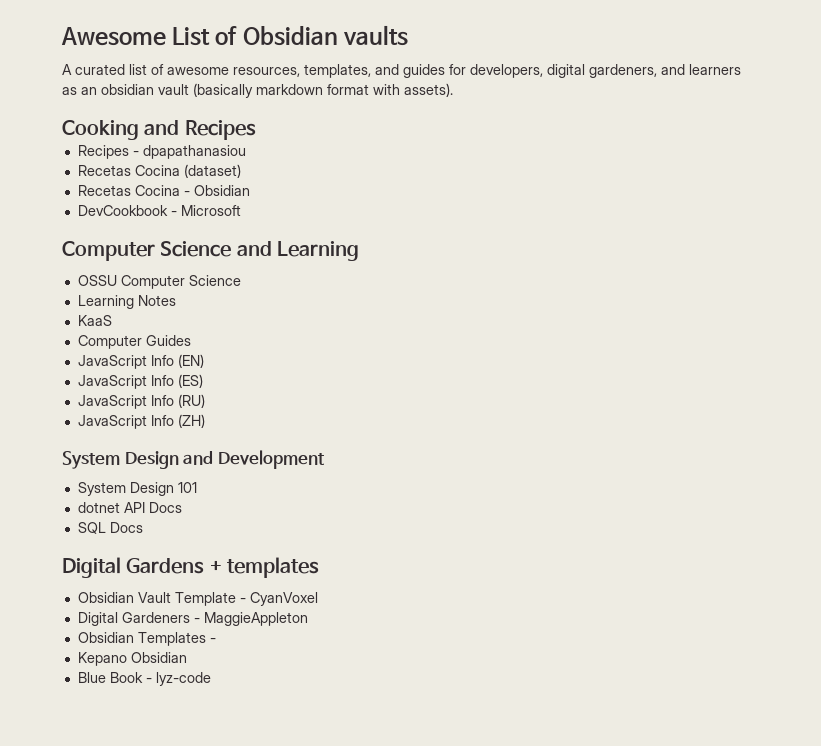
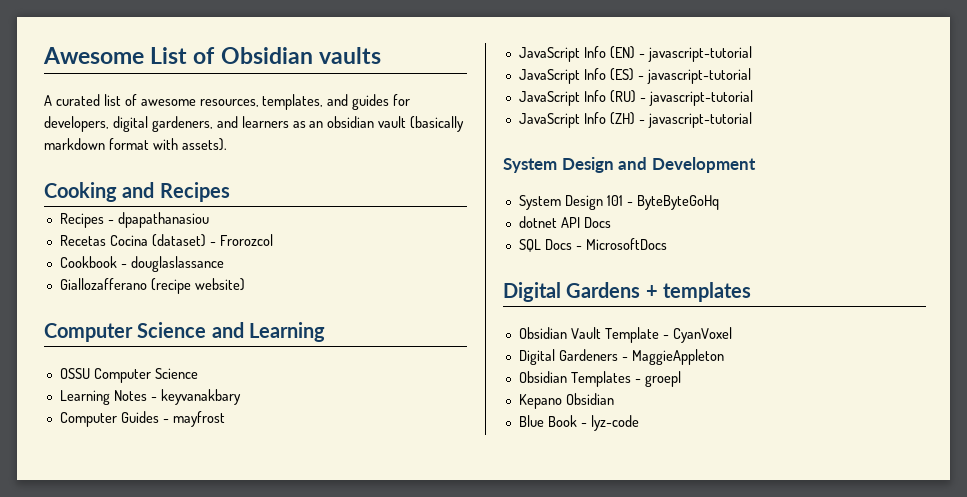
- Recetas Cocina (dataset)
- Recetas Cocina - Obsidian
- DevCookbook - Microsoft
+ Recetas Cocina (dataset) - Frorozcol
+ Cookbook - douglaslassance
+ Giallozafferano (recipe website)
- Learning Notes
- KaaS
+ Learning Notes - keyvanakbary
- Computer Guides
+ Computer Guides - mayfrost
- JavaScript Info (EN)
+ JavaScript Info (EN) - javascript-tutorial
- JavaScript Info (ES)
+ JavaScript Info (ES) - javascript-tutorial
- JavaScript Info (RU)
+ JavaScript Info (RU) - javascript-tutorial
- JavaScript Info (ZH)
+ JavaScript Info (ZH) - javascript-tutorial
- System Design 101
+ System Design 101 - ByteByteGoHq
- SQL Docs
+ SQL Docs - MicrosoftDocs
- Obsidian Templates -
+ Obsidian Templates - groepl

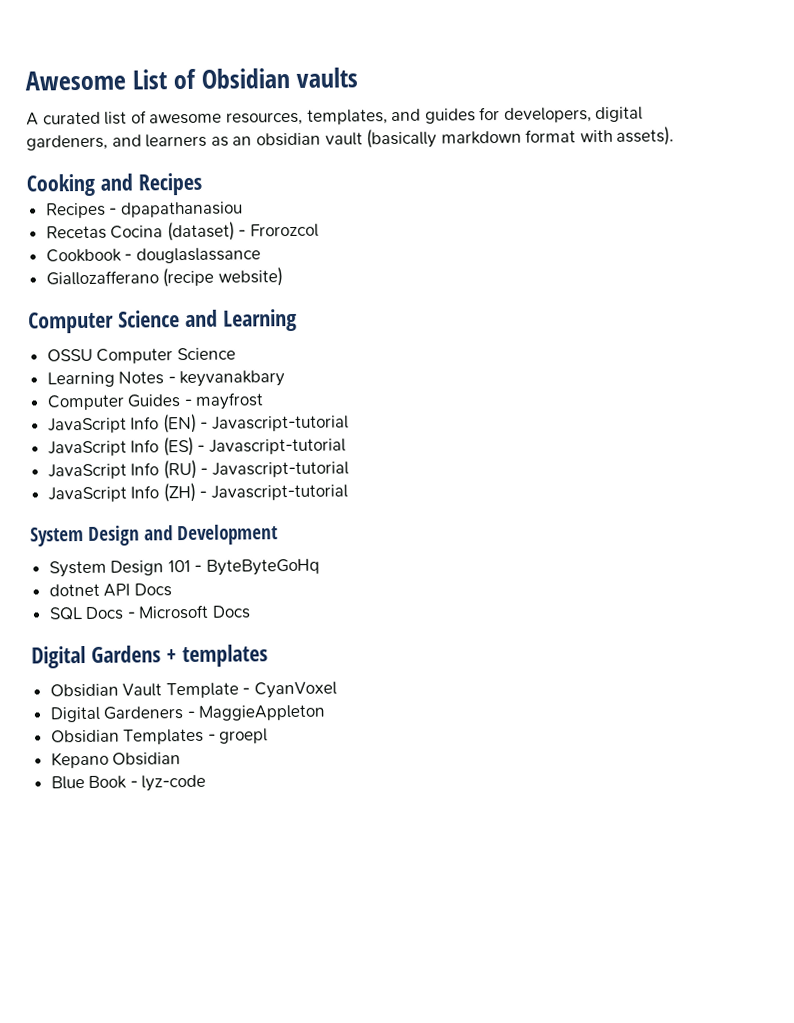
- JavaScript Info (EN) - javascript-tutorial
+ JavaScript Info (EN) - Javascript-tutorial
- JavaScript Info (ES) - javascript-tutorial
+ JavaScript Info (ES) - Javascript-tutorial
- JavaScript Info (RU) - javascript-tutorial
+ JavaScript Info (RU) - Javascript-tutorial
- JavaScript Info (ZH) - javascript-tutorial
+ JavaScript Info (ZH) - Javascript-tutorial
- SQL Docs - MicrosoftDocs
+ SQL Docs - Microsoft Docs

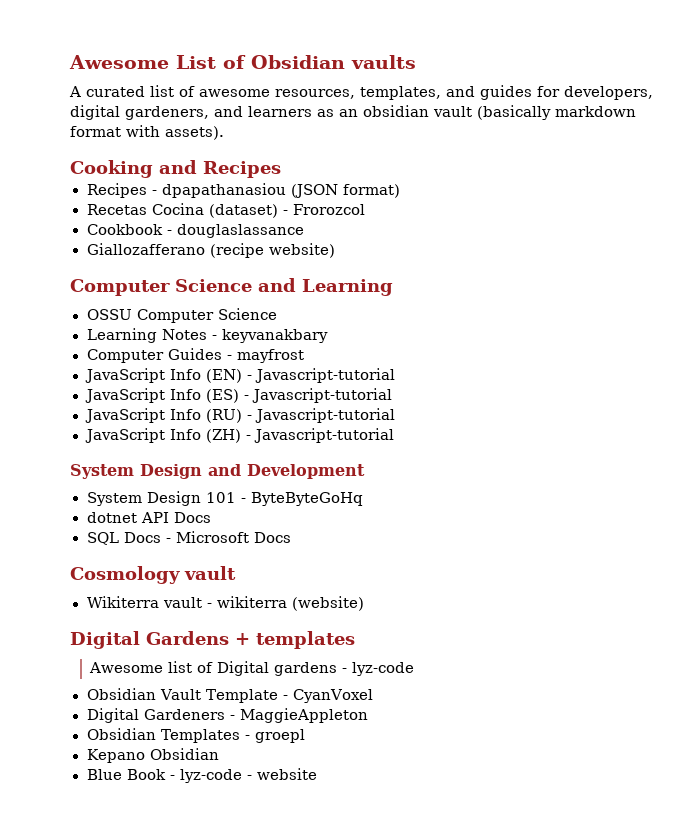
- Recipes - dpapathanasiou
+ Recipes - dpapathanasiou (JSON format)
+ Cosmology vault
+ Wikiterra vault - wikiterra (website)
  Digital Gardens + templates
+ Awesome list of Digital gardens - lyz-code
- Blue Book - lyz-code
+ Blue Book - lyz-code - website

